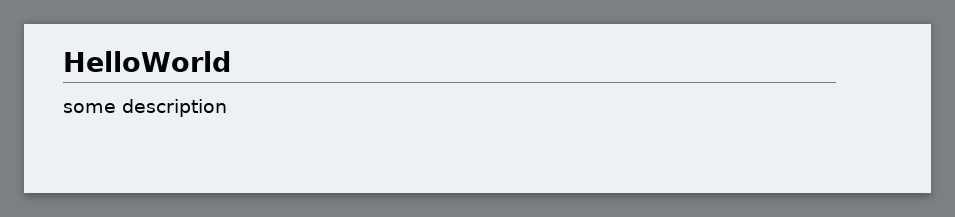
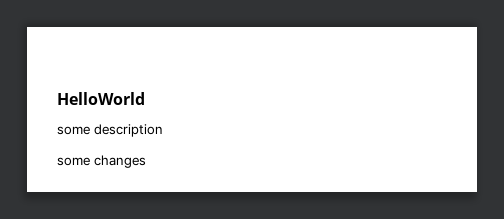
+ some changes

